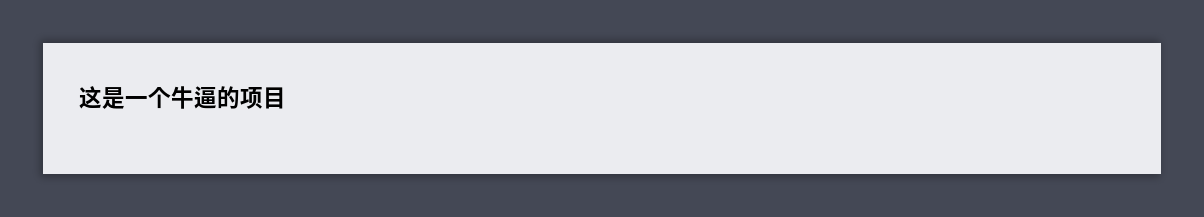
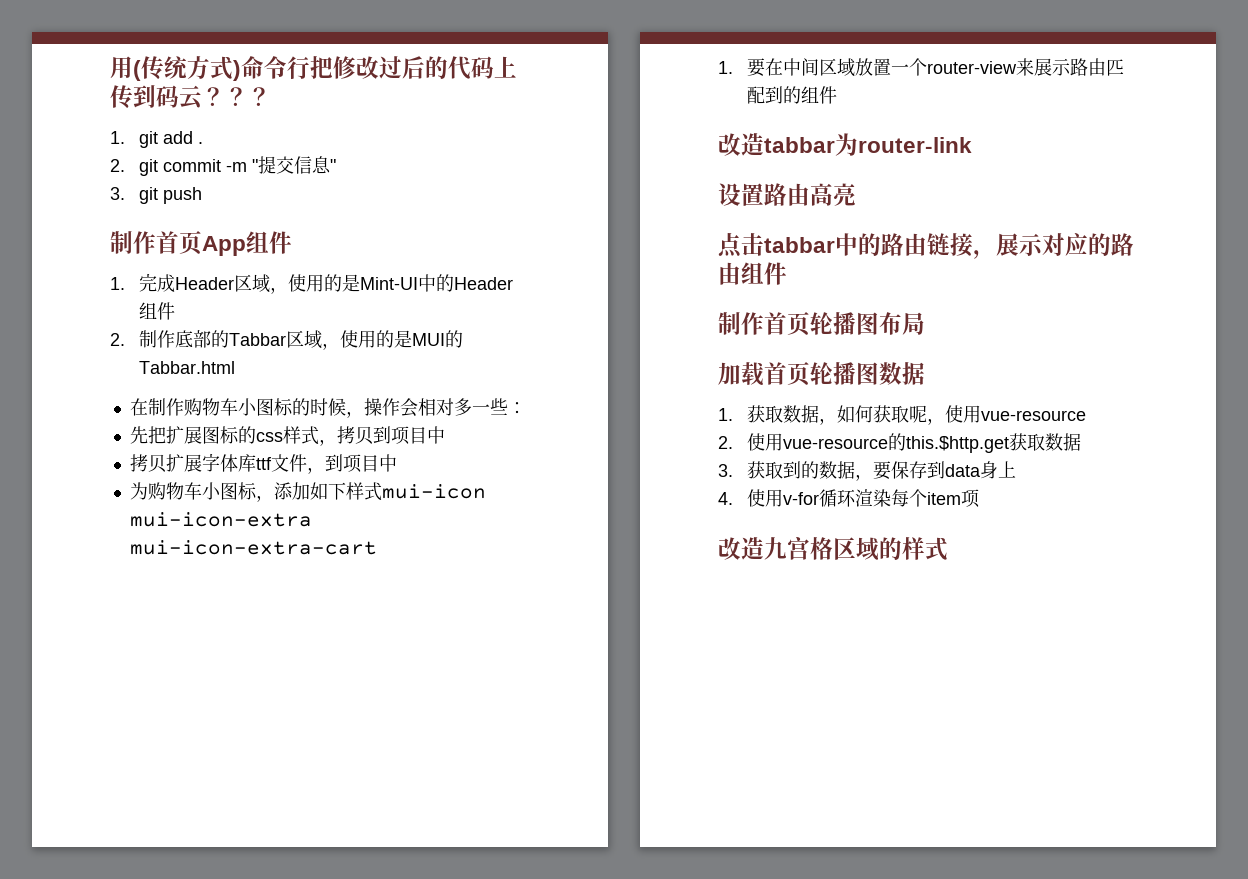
- 这是一个牛逼的项目
+ 用(传统方式)命令行把修改过后的代码上传到码云？？？
+ 1. git add .
+ 2. git commit -m "提交信息"
+ 3. git push
+ 制作首页App组件
+ 1.完成Header区域，使用的是Mint-UI中的Header组件
+ 2.制作底部的Tabbar区域，使用的是MUI的Tabbar.html
+ 在制作购物车小图标的时候，操作会相对多一些：
+ 先把扩展图标的css样式，拷贝到项目中
+ 拷贝扩展字体库ttf文件，到项目中
+ 为购物车小图标，添加如下样式mui-icon mui-icon-extra mui-icon-extra-cart
+ 1.要在中间区域放置一个router-view来展示路由匹配到的组件
+ 改造tabbar为router-link
+ 设置路由高亮
+ 点击tabbar中的路由链接，展示对应的路由组件
+ 制作首页轮播图布局
+ 加载首页轮播图数据
+ 1.获取数据，如何获取呢，使用vue-resource
+ 2.使用vue-resource的this.$http.get获取数据
+ 3.获取到的数据，要保存到data身上
+ 4.使用v-for循环渲染每个item项
+ 改造九宫格区域的样式

